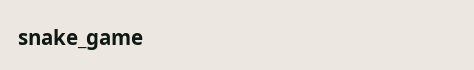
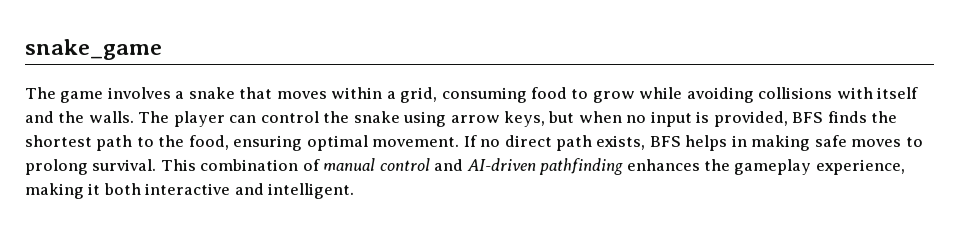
+ The game involves a snake that moves within a grid, consuming food to grow while avoiding collisions with itself and the walls. The player can control the snake using arrow keys, but when no input is provided, BFS finds the shortest path to the food, ensuring optimal movement. If no direct path exists, BFS helps in making safe moves to prolong survival. This combination of manual control and AI-driven pathfinding enhances the gameplay experience, making it both interactive and intelligent.

